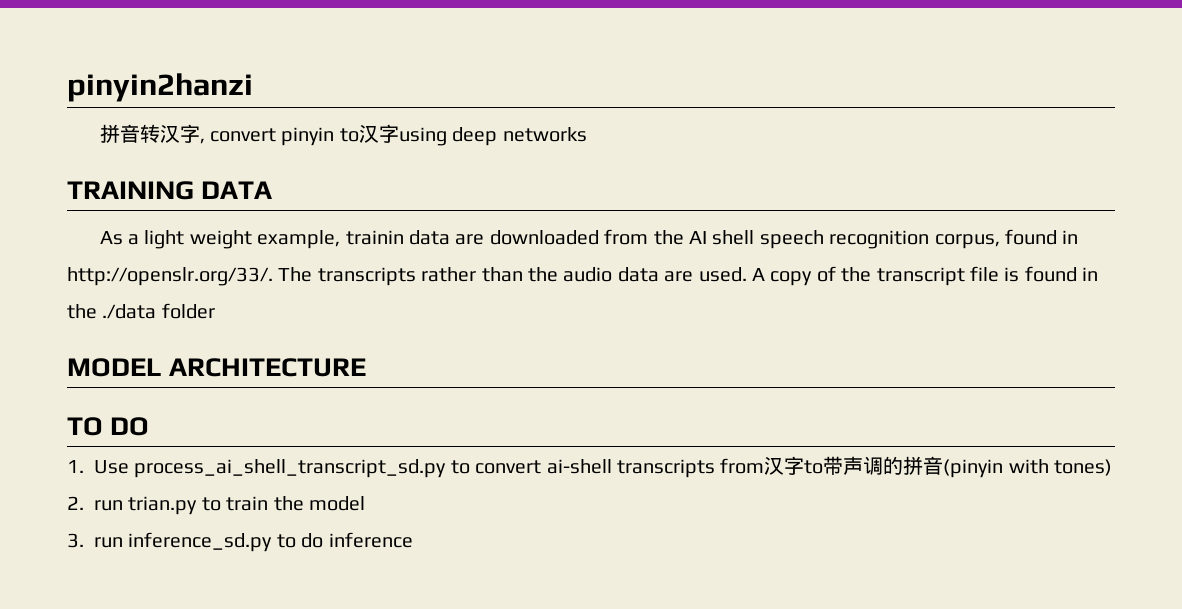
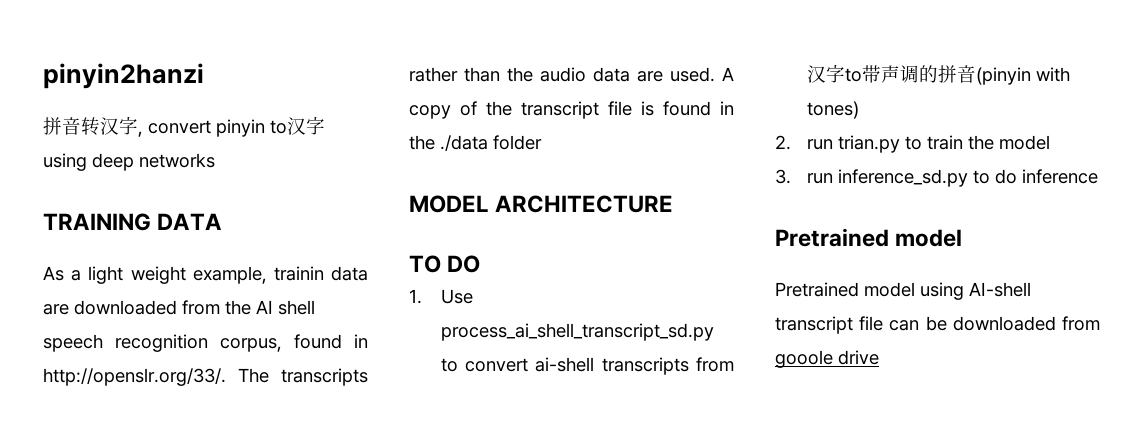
  3. run inference_sd.py to do inference
+ Pretrained model
+ Pretrained model using AI-shell transcript file can be downloaded from gooole drive

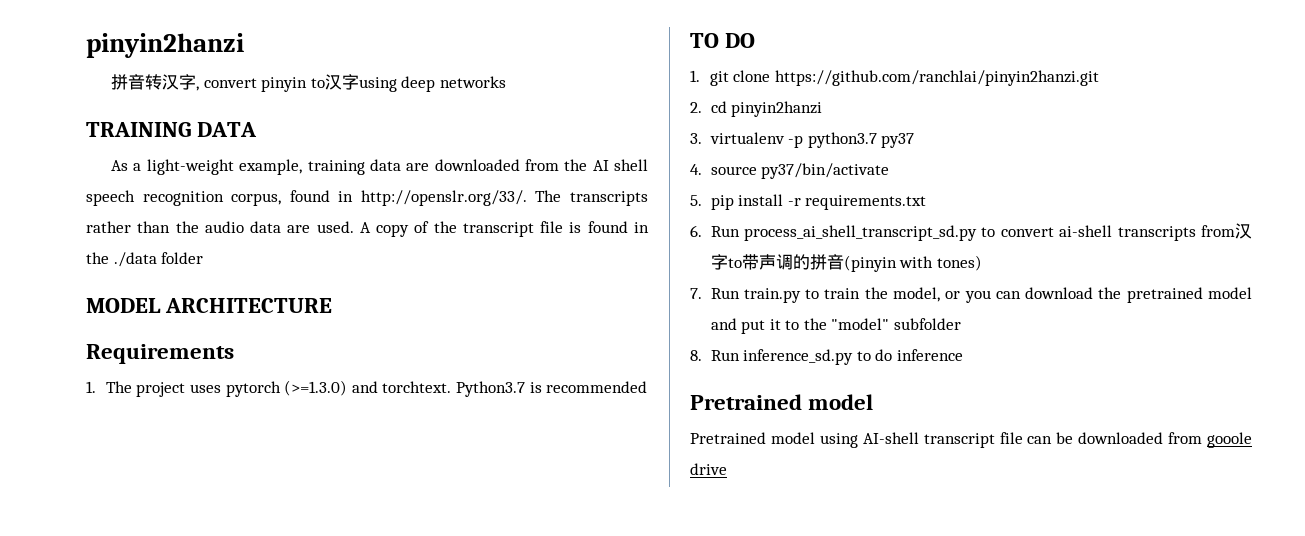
- As a light weight example, trainin data are downloaded from the AI shell speech recognition corpus, found in http://openslr.org/33/. The transcripts rather than the audio data are used.
+ As a light-weight example, training data are downloaded from the AI shell speech recognition corpus, found in http://openslr.org/33/. The transcripts rather than the audio data are used.
+ Requirements
+ 1. The project uses pytorch (>=1.3.0) and torchtext. Python3.7 is recommended
  TO DO
- 1. Use process_ai_shell_transcript_sd.py to convert ai-shell transcripts from汉字to带声调的拼音(pinyin with tones)
+ 1. git clone https://github.com/ranchlai/pinyin2hanzi.git
+ 2. cd pinyin2hanzi
+ 3. virtualenv -p python3.7 py37
+ 4. source py37/bin/activate
+ 5. pip install -r requirements.txt
+ 6. Run process_ai_shell_transcript_sd.py to convert ai-shell transcripts from汉字to带声调的拼音(pinyin with tones)
- 2. run trian.py to train the model
- 3. run inference_sd.py to do inference
+ 7. Run train.py to train the model, or you can download the pretrained model and put it to the "model" subfolder
+ 8. Run inference_sd.py to do inference

